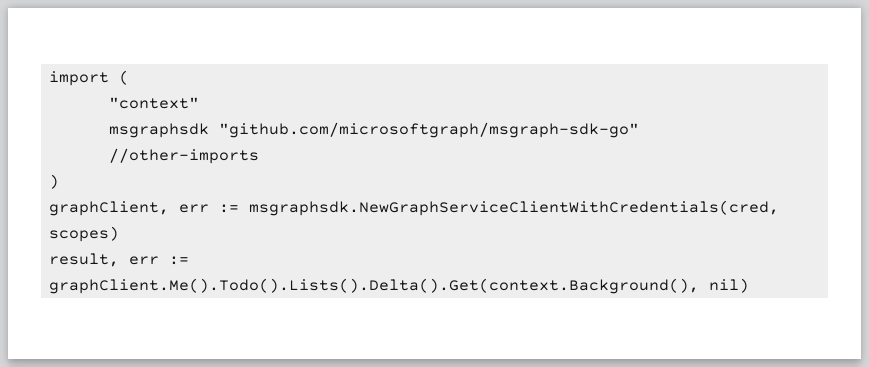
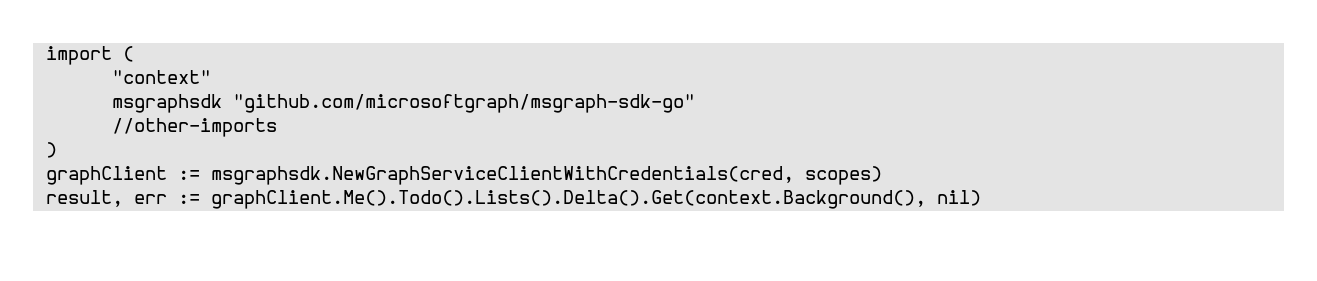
- graphClient, err := msgraphsdk.NewGraphServiceClientWithCredentials(cred, scopes)
+ graphClient := msgraphsdk.NewGraphServiceClientWithCredentials(cred, scopes)

